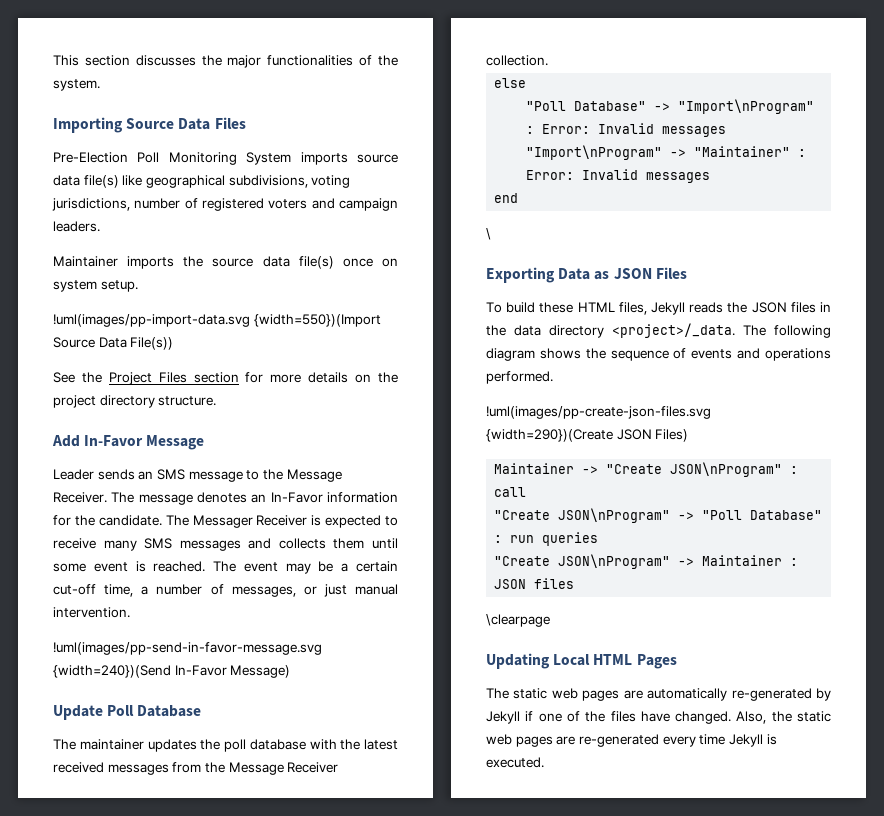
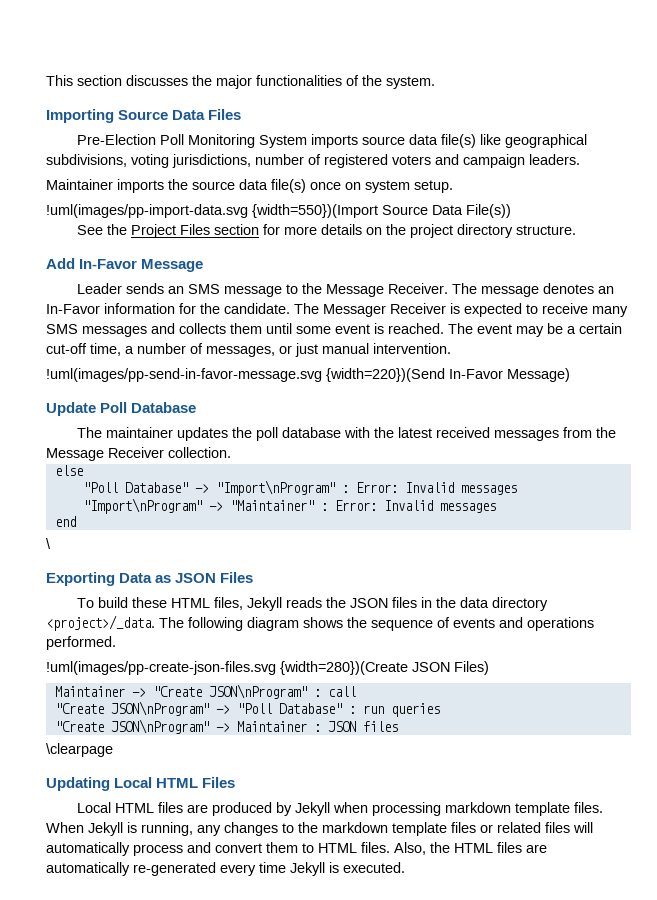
- !uml(images/pp-send-in-favor-message.svg {width=240})(Send In-Favor Message)
+ !uml(images/pp-send-in-favor-message.svg {width=220})(Send In-Favor Message)
- !uml(images/pp-create-json-files.svg {width=290})(Create JSON Files)
+ !uml(images/pp-create-json-files.svg {width=280})(Create JSON Files)
- Updating Local HTML Pages
- The static web pages are automatically re-generated by Jekyll if one of the files have changed. Also, the static web pages are re-generated every time Jekyll is executed.
+ Updating Local HTML Files
+ Local HTML files are produced by Jekyll when processing markdown template files. When Jekyll is running, any changes to the markdown template files or related files will automatically process and convert them to HTML files. Also, the HTML files are automatically re-generated every time Jekyll is executed.

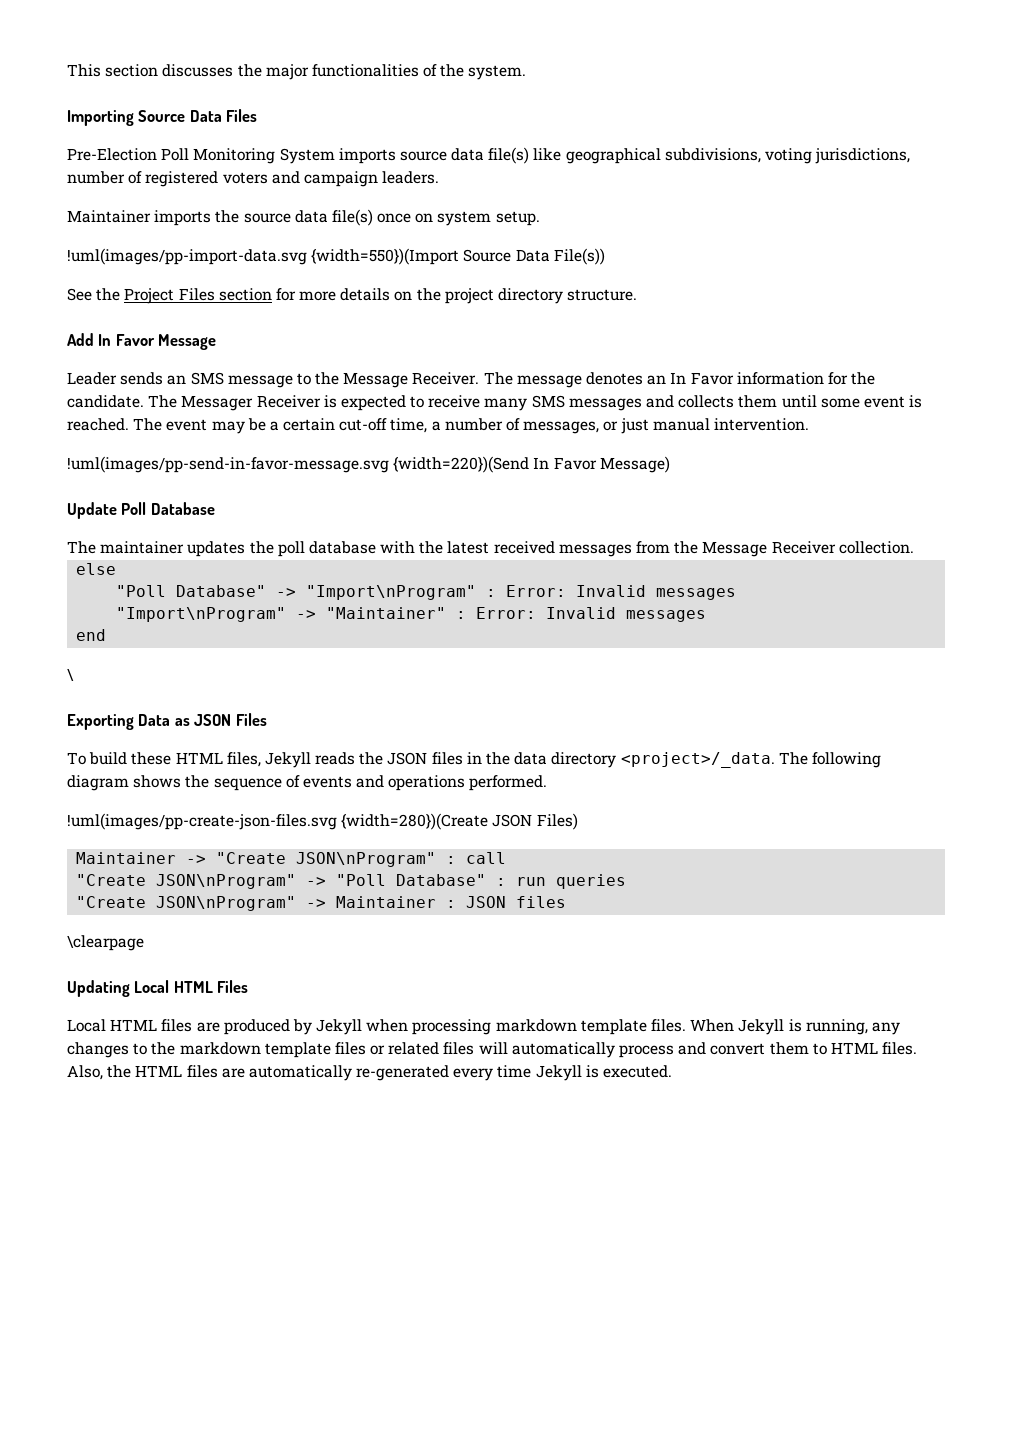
- Add In-Favor Message
+ Add In Favor Message
- The message denotes an In-Favor information for the candidate.
+ The message denotes an In Favor information for the candidate.
- !uml(images/pp-send-in-favor-message.svg {width=220})(Send In-Favor Message)
+ !uml(images/pp-send-in-favor-message.svg {width=220})(Send In Favor Message)

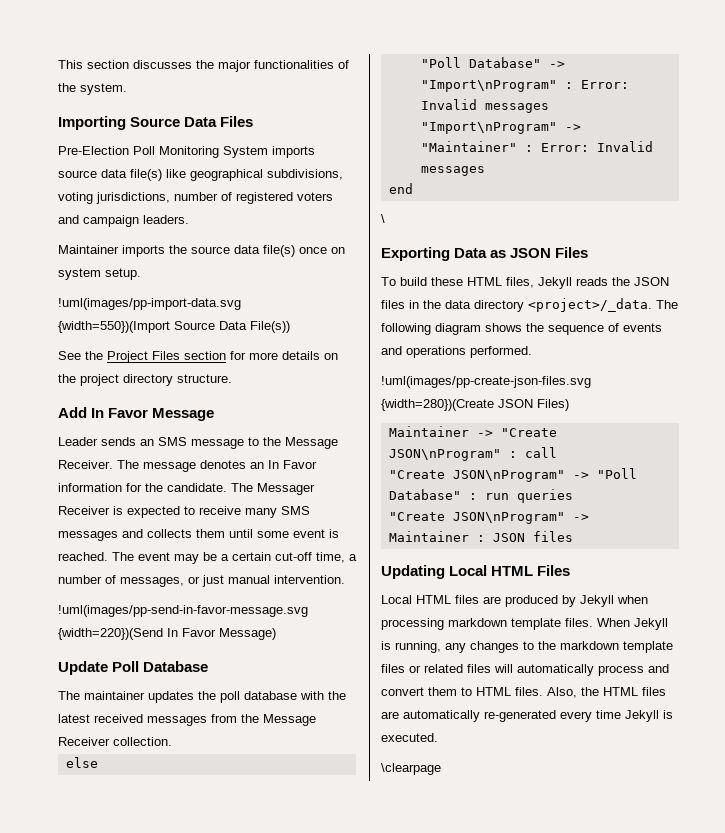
- \clearpage
+ \clearpage

